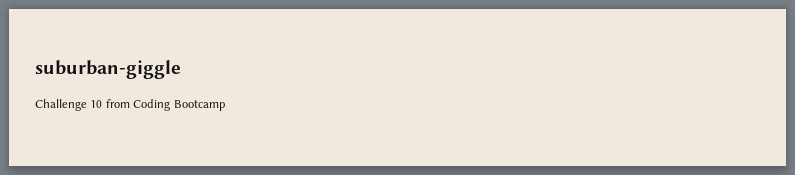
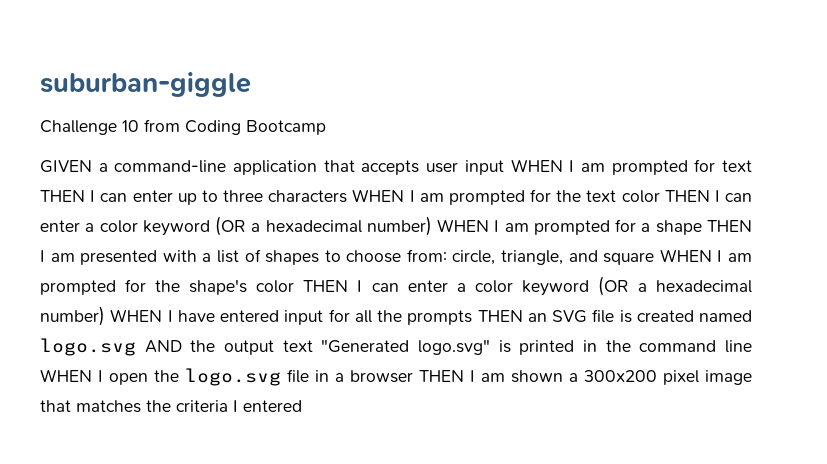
+ GIVEN a command-line application that accepts user input WHEN I am prompted for text THEN I can enter up to three characters WHEN I am prompted for the text color THEN I can enter a color keyword (OR a hexadecimal number) WHEN I am prompted for a shape THEN I am presented with a list of shapes to choose from: circle, triangle, and square WHEN I am prompted for the shape's color THEN I can enter a color keyword (OR a hexadecimal number) WHEN I have entered input for all the prompts THEN an SVG file is created named logo.svg AND the output text "Generated logo.svg" is printed in the command line WHEN I open the logo.svg file in a browser THEN I am shown a 300x200 pixel image that matches the criteria I entered

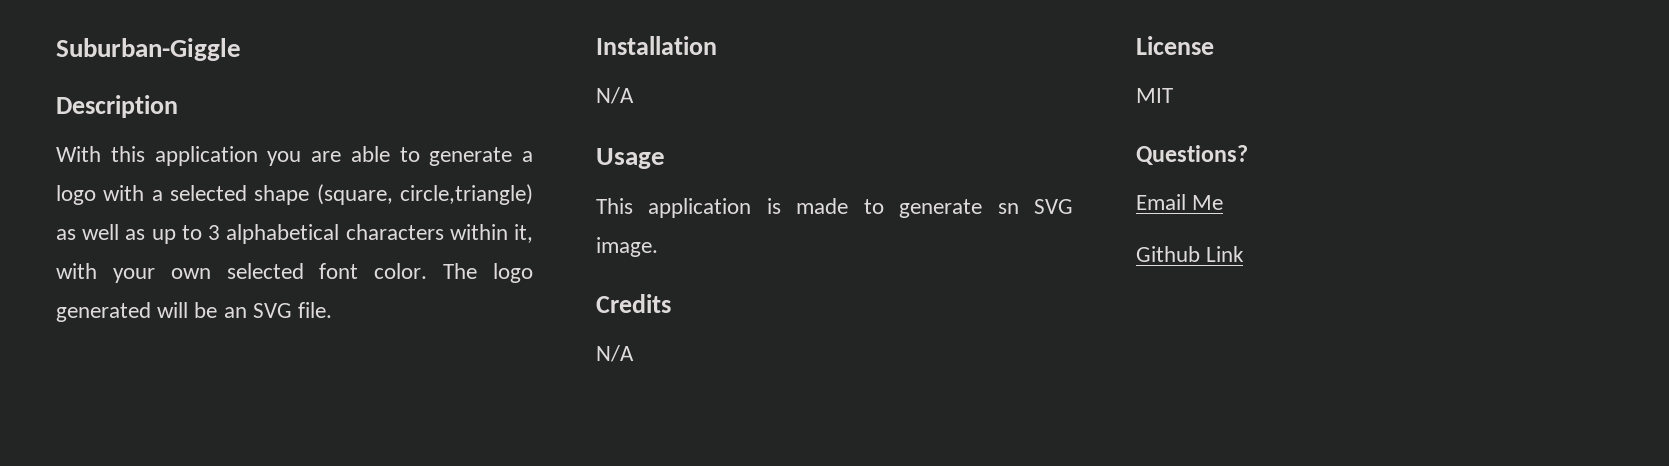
- suburban-giggle
- Challenge 10 from Coding Bootcamp
- GIVEN a command-line application that accepts user input WHEN I am prompted for text THEN I can enter up to three characters WHEN I am prompted for the text color THEN I can enter a color keyword (OR a hexadecimal number) WHEN I am prompted for a shape THEN I am presented with a list of shapes to choose from: circle, triangle, and square WHEN I am prompted for the shape's color THEN I can enter a color keyword (OR a hexadecimal number) WHEN I have entered input for all the prompts THEN an SVG file is created named logo.svg AND the output text "Generated logo.svg" is printed in the command line WHEN I open the logo.svg file in a browser THEN I am shown a 300x200 pixel image that matches the criteria I entered
+ Suburban-Giggle
+ Description
+ With this application you are able to generate a logo with a selected shape (square, circle,triangle) as well as up to 3 alphabetical characters within it, with your own selected font color. The logo generated will be an SVG file.
+ Installation
+ N/A
+ Usage
+ This application is made to generate sn SVG image.
+ Credits
+ N/A
+ License
+ MIT
+ Questions?
+ Email Me
+ Github Link

